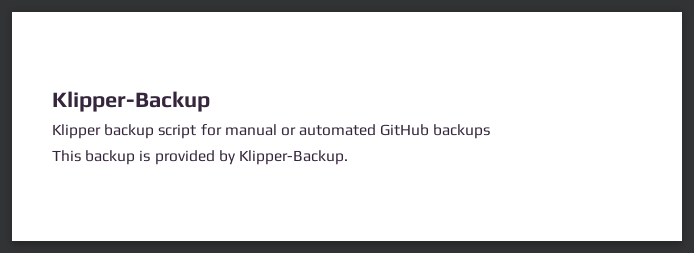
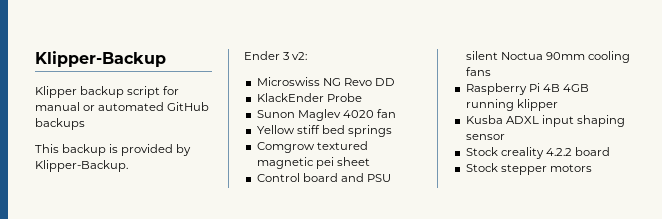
+ Ender 3 v2:
+ Microswiss NG Revo DD
+ KlackEnder Probe
+ Sunon Maglev 4020 fan
+ Yellow stiff bed springs
+ Comgrow textured magnetic pei sheet
+ Control board and PSU silent Noctua 90mm cooling fans
+ Raspberry Pi 4B 4GB running klipper
+ Kusba ADXL input shaping sensor
+ Stock creality 4.2.2 board
+ Stock stepper motors

